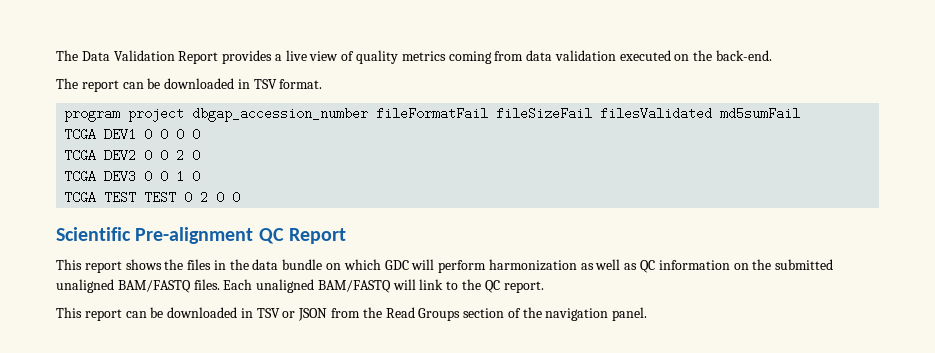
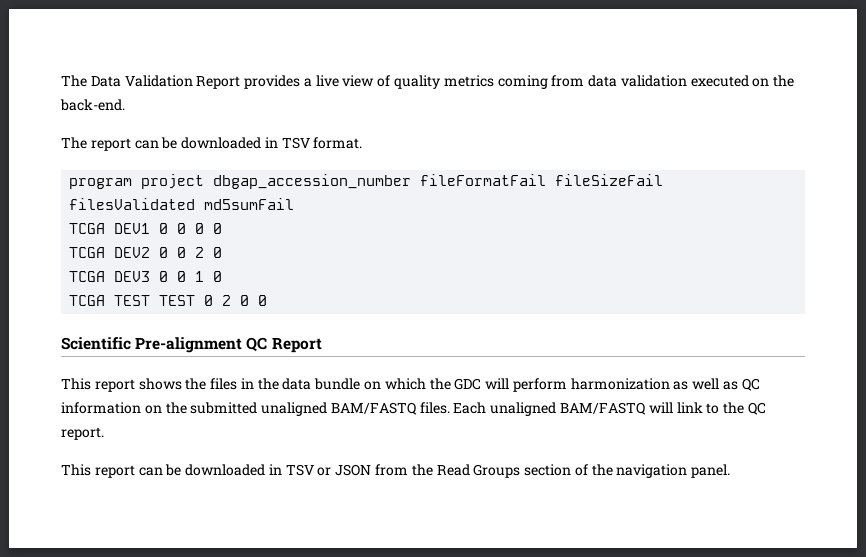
- This report shows the files in the data bundle on which GDC will perform harmonization as well as QC information on the submitted unaligned BAM/FASTQ files.
+ This report shows the files in the data bundle on which the GDC will perform harmonization as well as QC information on the submitted unaligned BAM/FASTQ files.

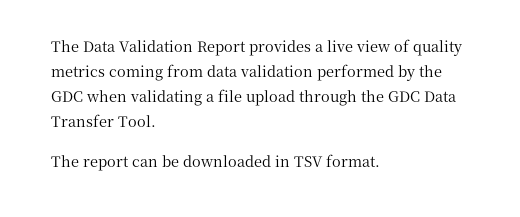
- The Data Validation Report provides a live view of quality metrics coming from data validation executed on the back-end.
+ The Data Validation Report provides a live view of quality metrics coming from data validation performed by the GDC when validating a file upload through the GDC Data Transfer Tool.
- program project dbgap_accession_number fileFormatFail fileSizeFail filesValidated md5sumFail
- TCGA DEV1 0 0 0 0
- TCGA DEV2 0 0 2 0
- TCGA DEV3 0 0 1 0
- TCGA TEST TEST 0 2 0 0
- Scientific Pre-alignment QC Report
- This report shows the files in the data bundle on which the GDC will perform harmonization as well as QC information on the submitted unaligned BAM/FASTQ files. Each unaligned BAM/FASTQ will link to the QC report.
- This report can be downloaded in TSV or JSON from the Read Groups section of the navigation panel.

